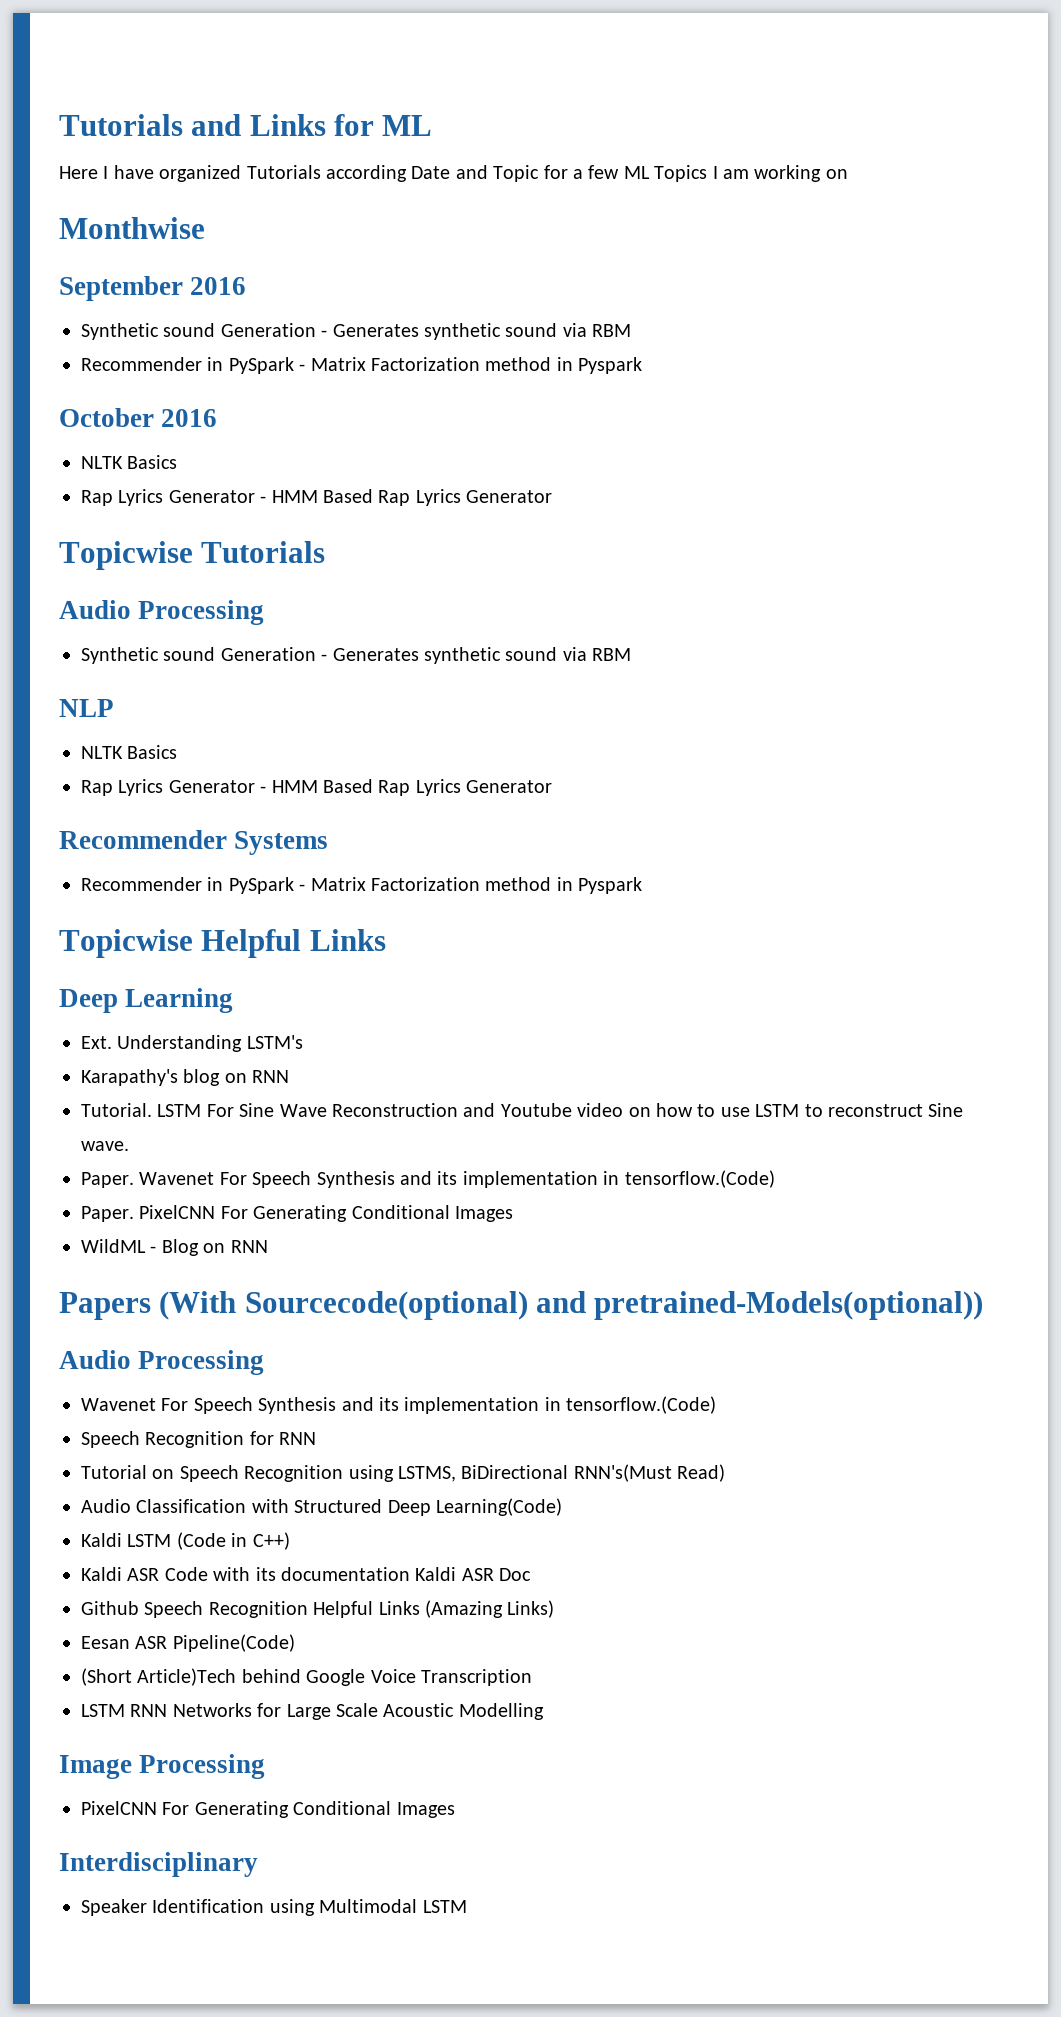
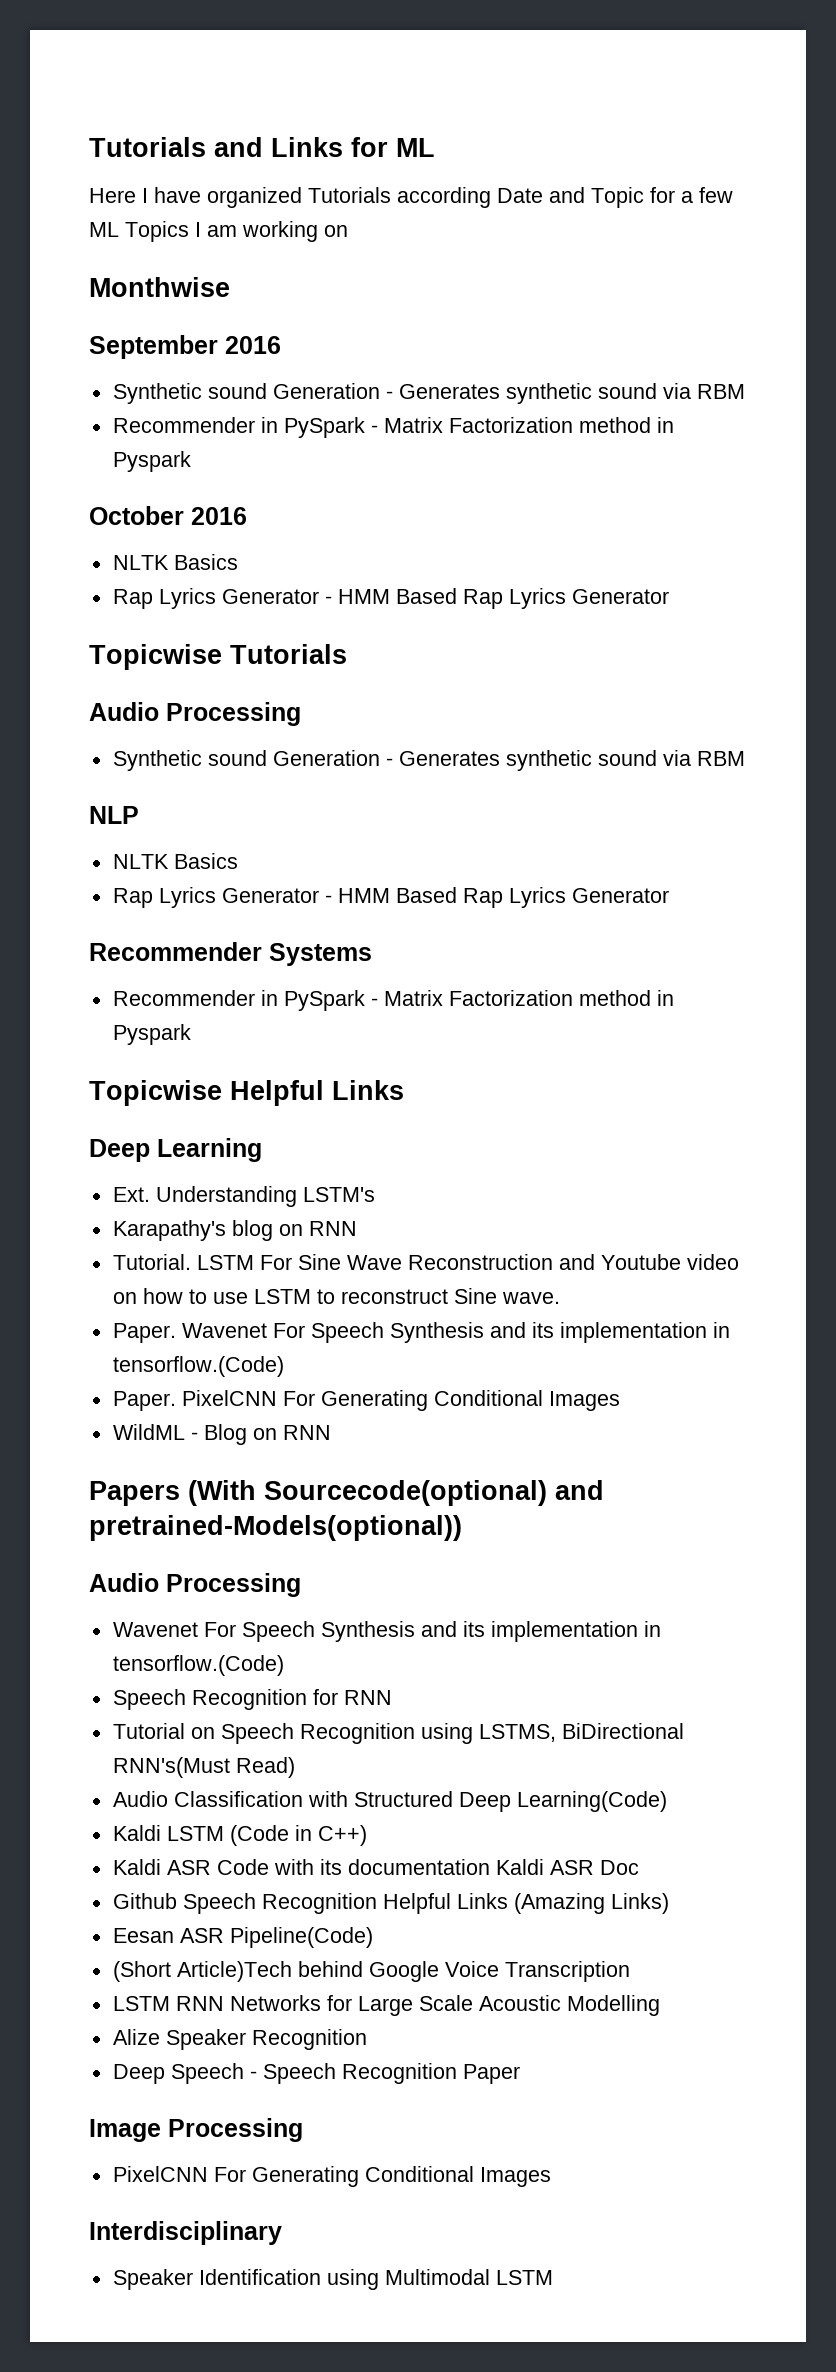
+ Alize Speaker Recognition
+ Deep Speech - Speech Recognition Paper

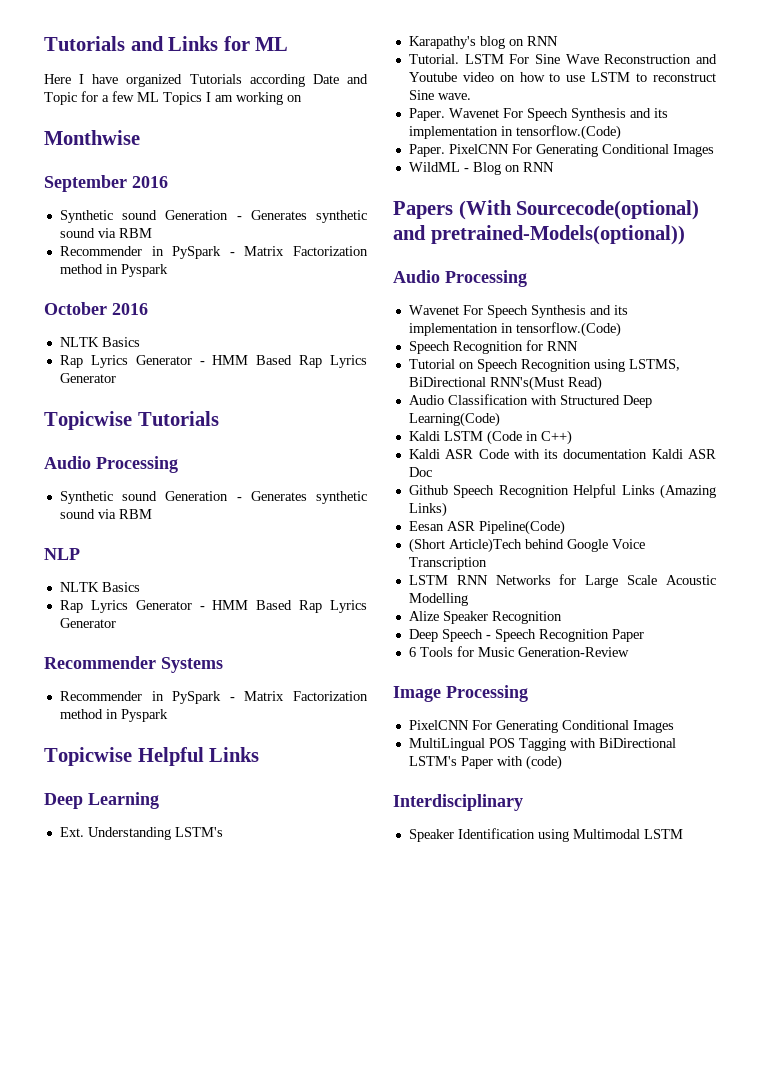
+ 6 Tools for Music Generation-Review
+ MultiLingual POS Tagging with BiDirectional LSTM's Paper with (code)

